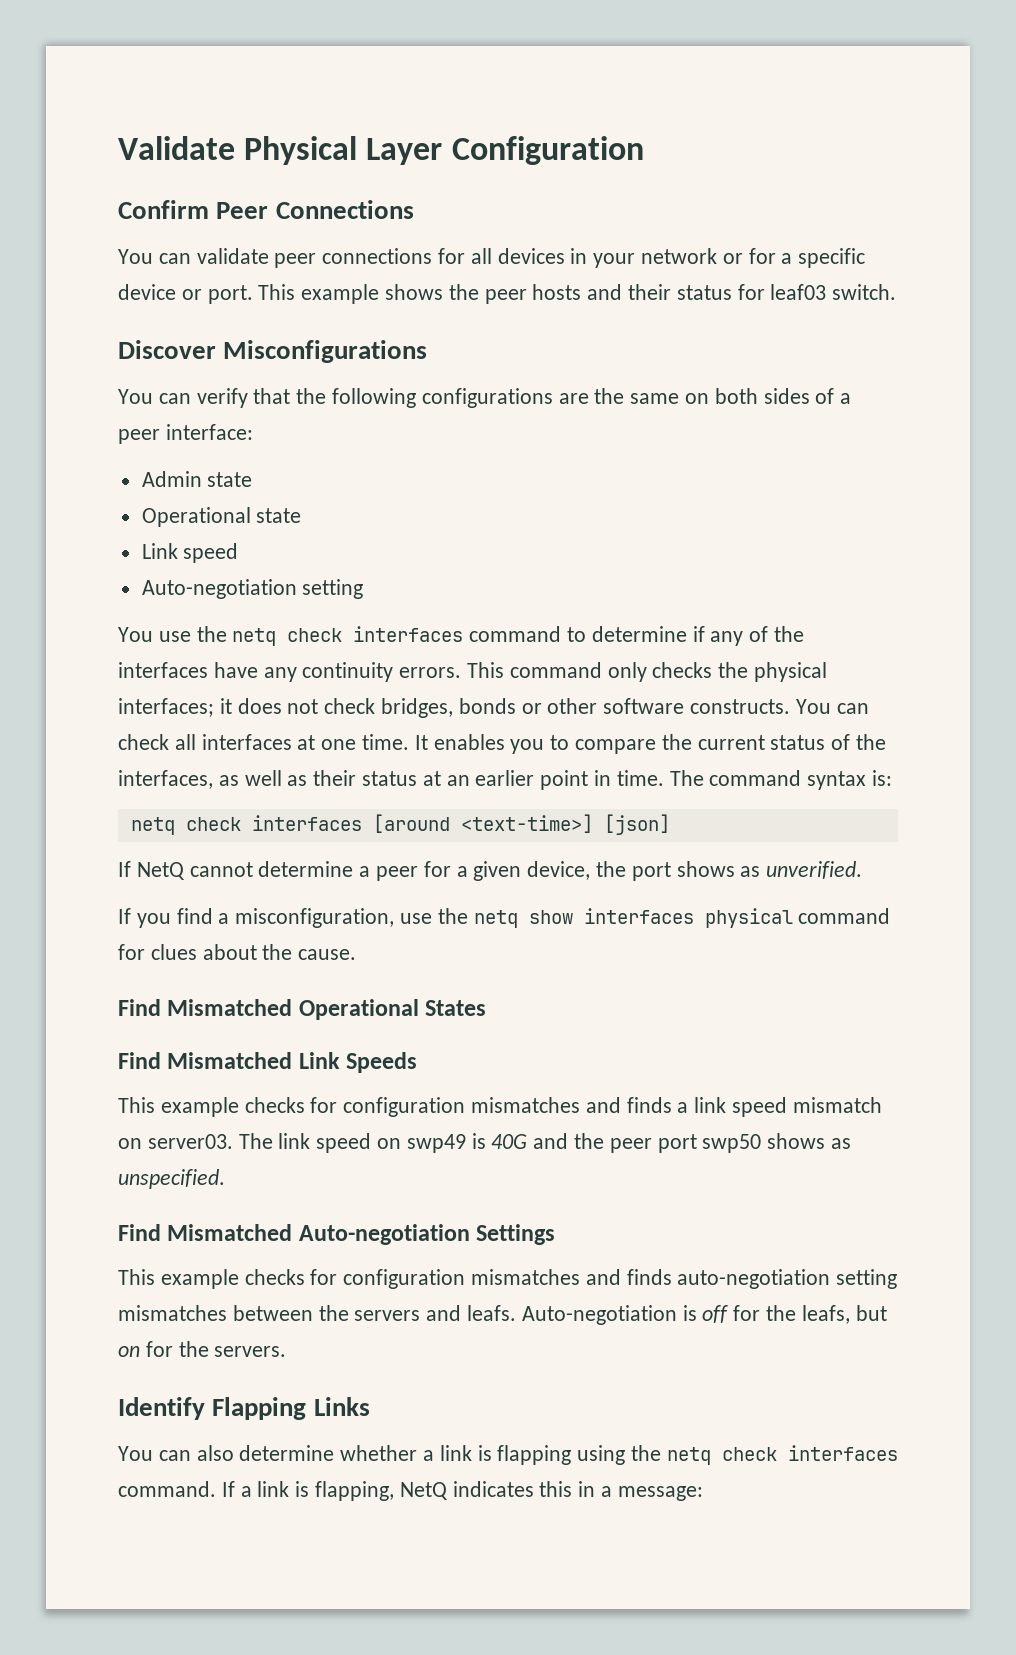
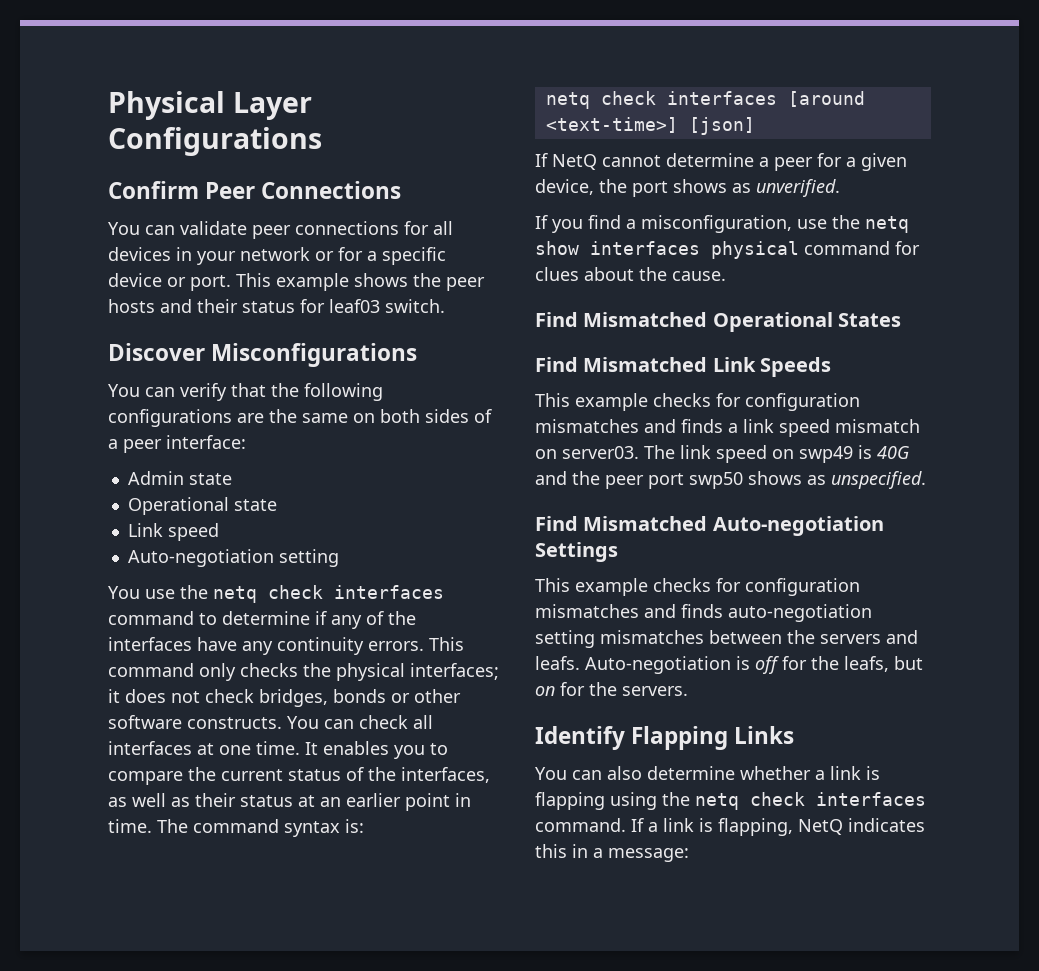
- Validate Physical Layer Configuration
+ Physical Layer Configurations

